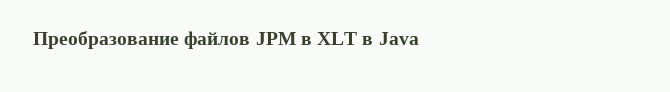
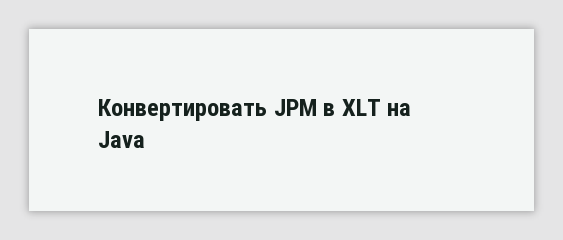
- Преобразование файлов JPM в XLT в Java
+ Конвертировать JPM в XLT на Java

